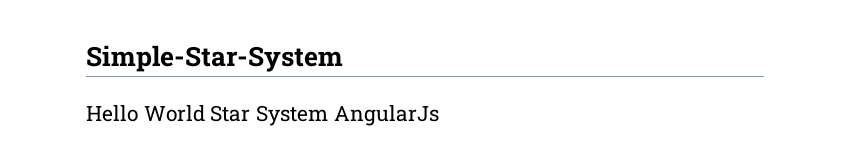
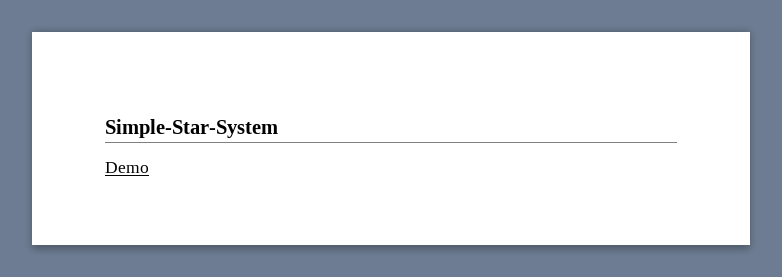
- Hello World Star System AngularJs
+ Demo

